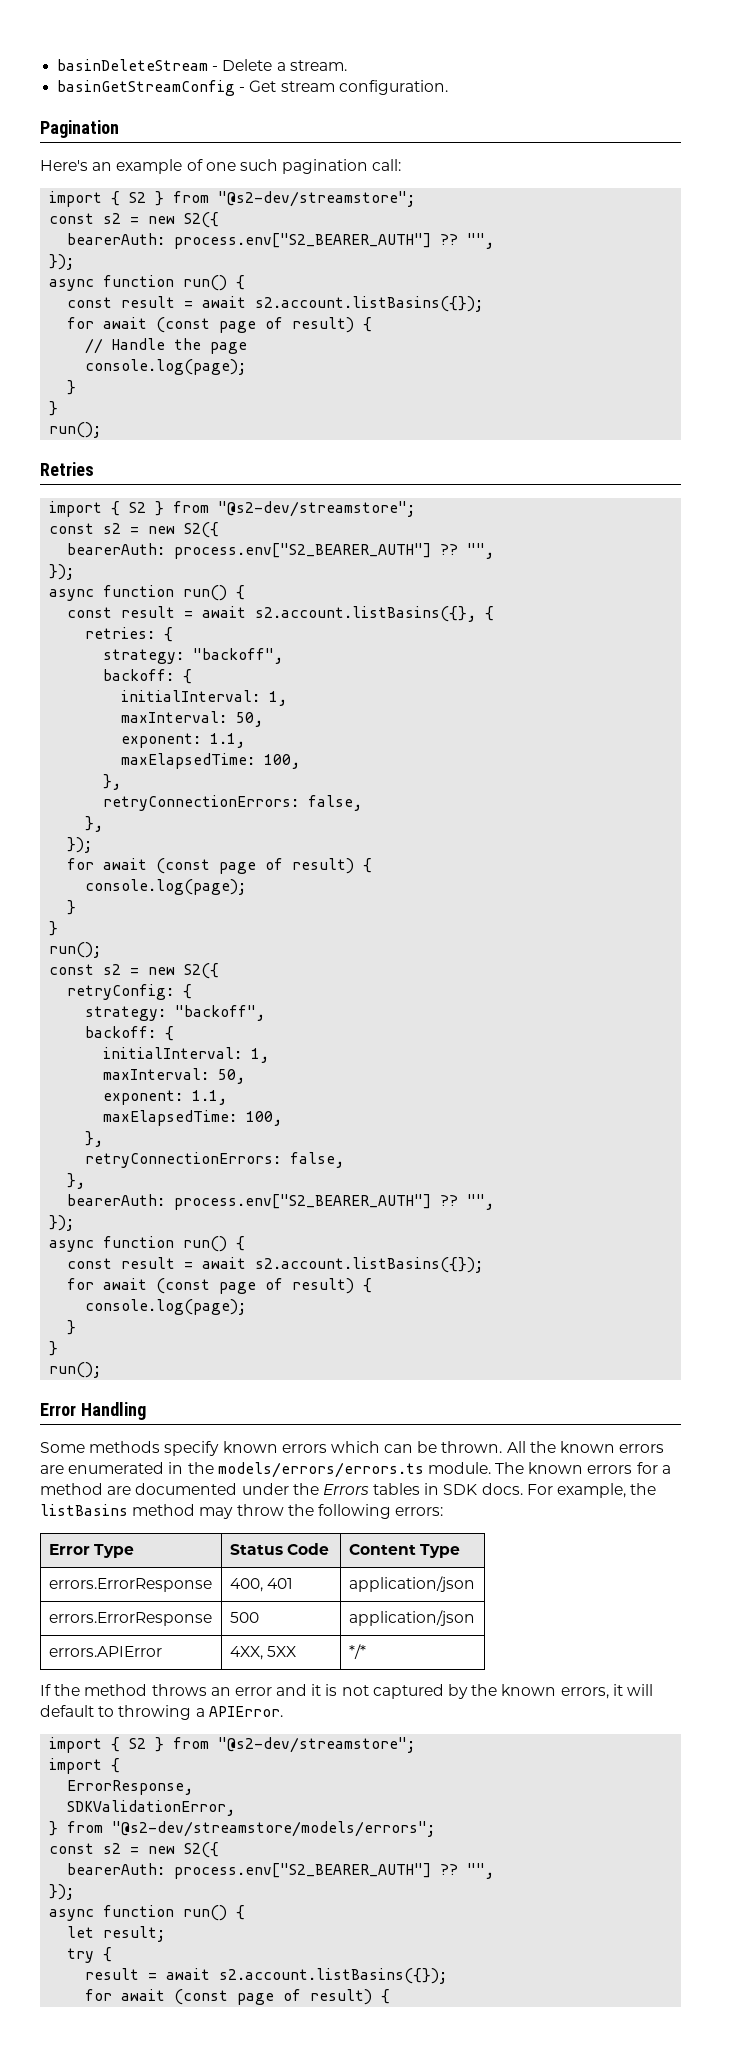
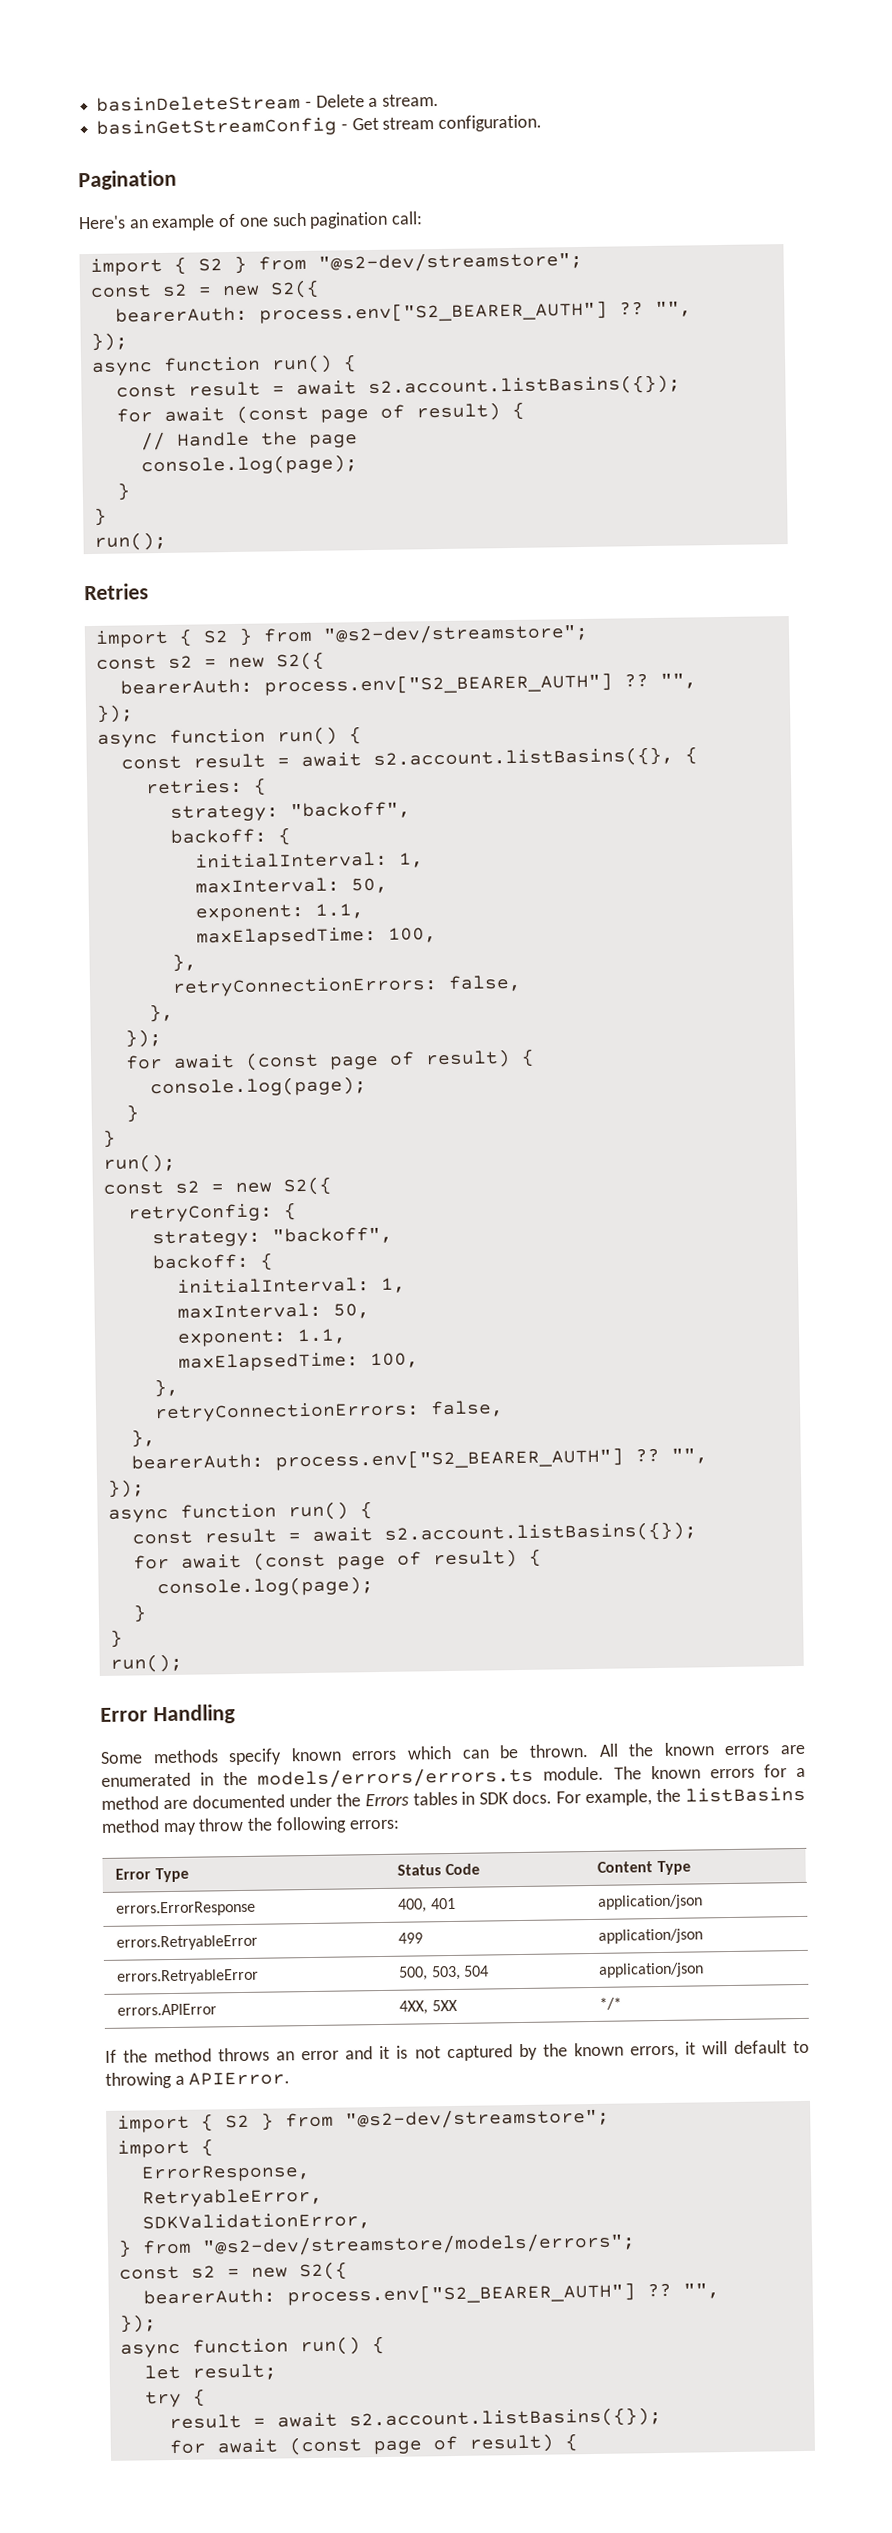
- errors.ErrorResponse | 500 | application/json
+ errors.RetryableError | 499 | application/json
+ errors.RetryableError | 500, 503, 504 | application/json
+ RetryableError,

